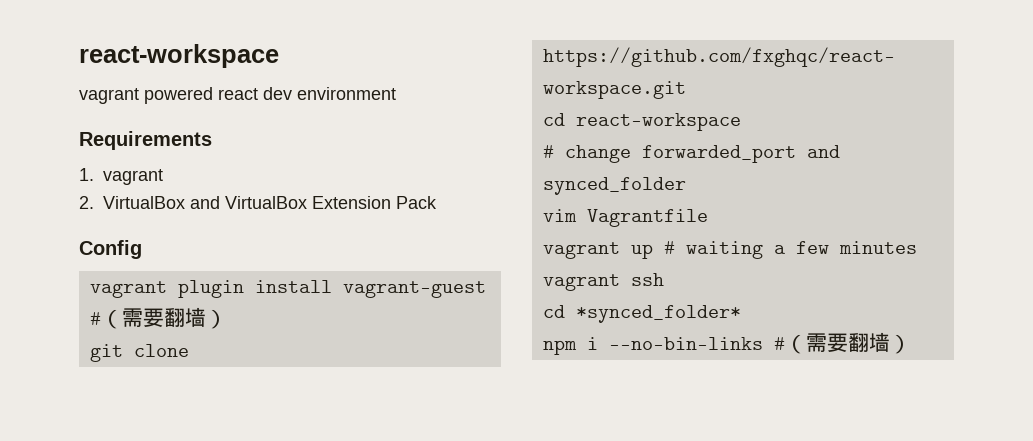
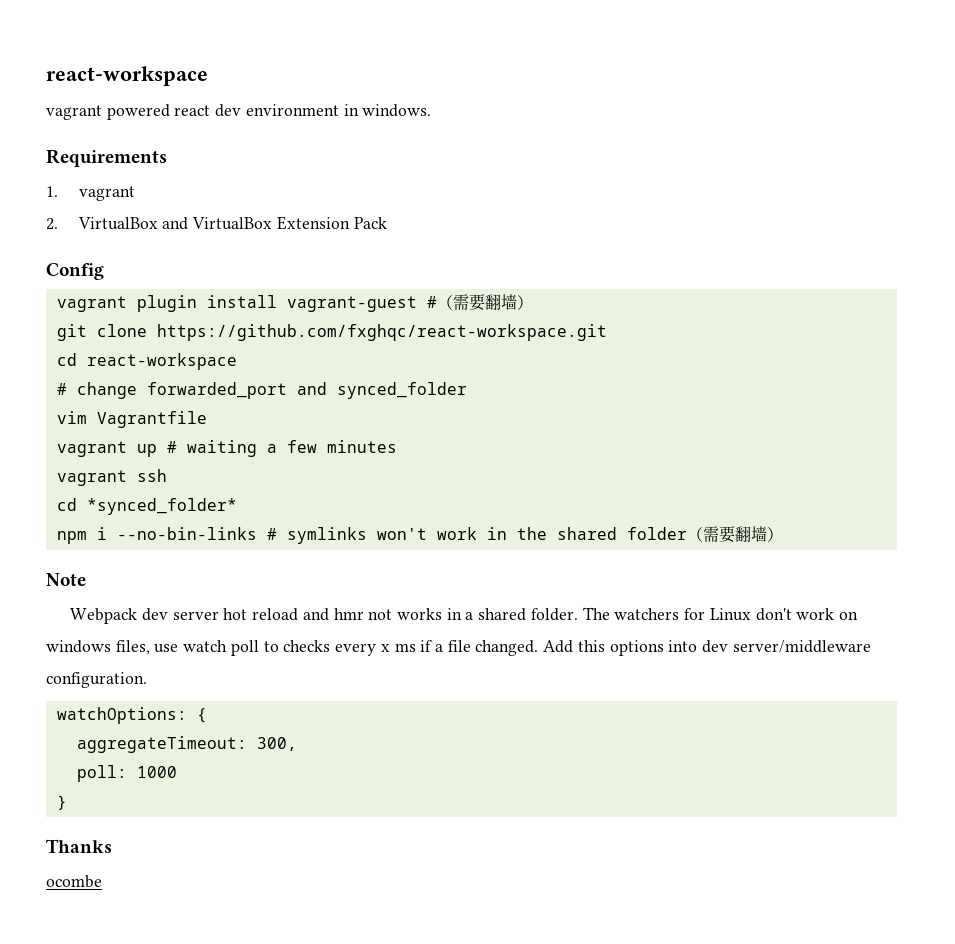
- vagrant powered react dev environment
+ vagrant powered react dev environment in windows.
- npm i --no-bin-links #（需要翻墙）
+ npm i --no-bin-links # symlinks won't work in the shared folder（需要翻墙）
+ Note
+ Webpack dev server hot reload and hmr not works in a shared folder. The watchers for Linux don't work on windows files, use watch poll to checks every x ms if a file changed. Add this options into dev server/middleware configuration.
+ watchOptions: {
+ aggregateTimeout: 300,
+ poll: 1000
+ }
+ Thanks
+ ocombe

